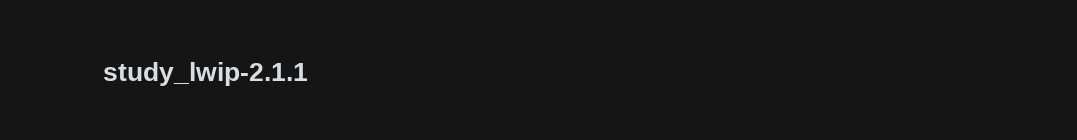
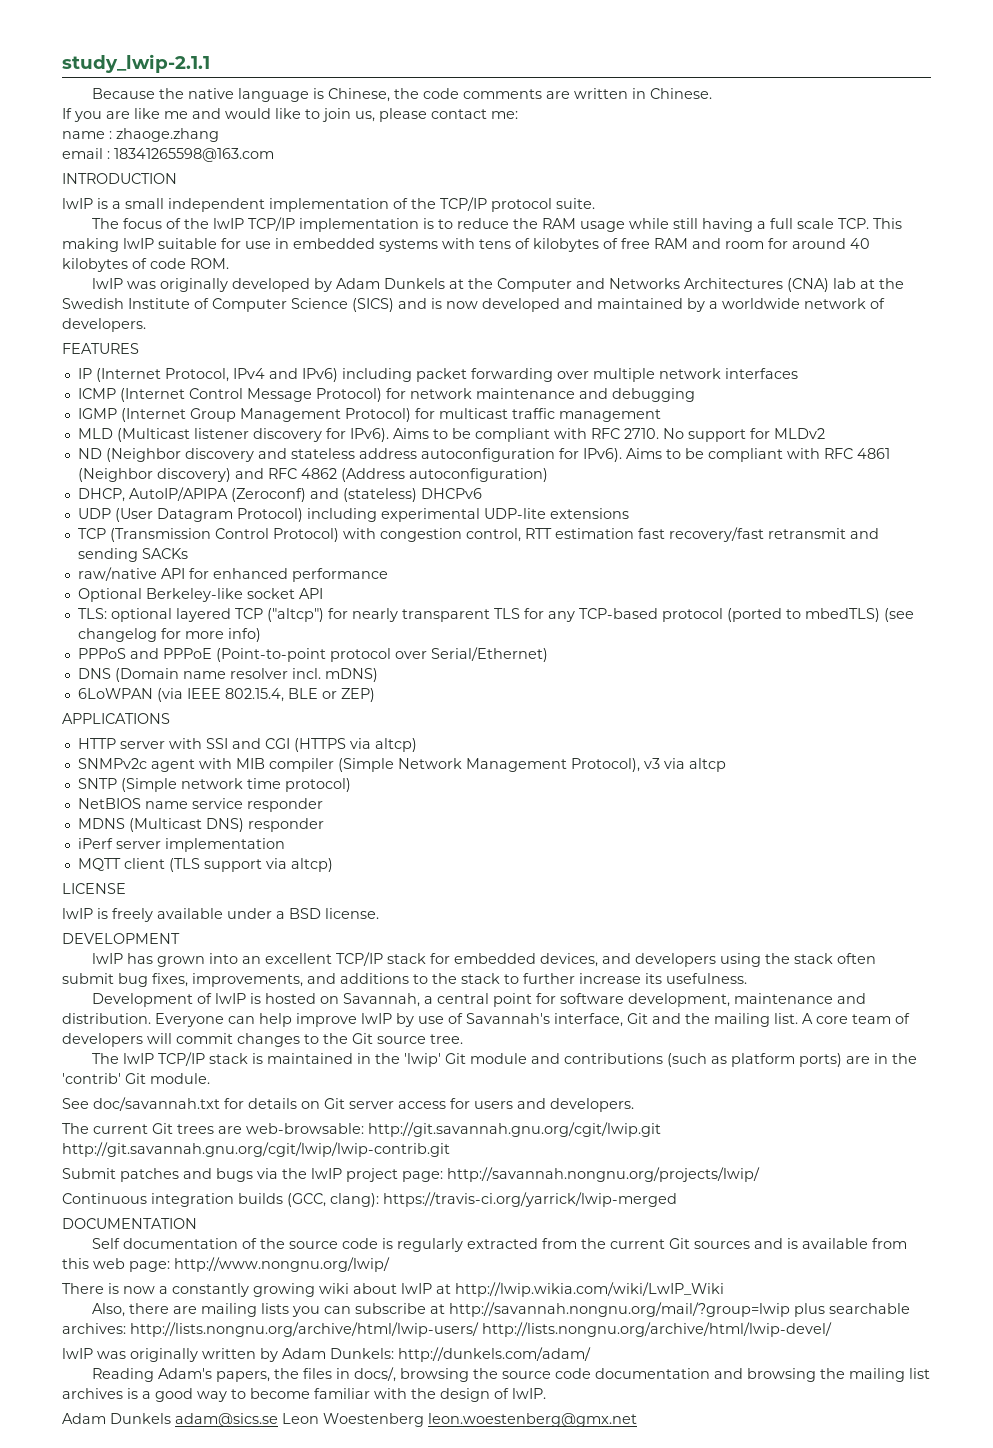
+ Because the native language is Chinese, the code comments are written in Chinese.
+ If you are like me and would like to join us, please contact me:
+ name : zhaoge.zhang
+ email : 18341265598@163.com
+ INTRODUCTION
+ lwIP is a small independent implementation of the TCP/IP protocol suite.
+ The focus of the lwIP TCP/IP implementation is to reduce the RAM usage while still having a full scale TCP. This making lwIP suitable for use in embedded systems with tens of kilobytes of free RAM and room for around 40 kilobytes of code ROM.
+ lwIP was originally developed by Adam Dunkels at the Computer and Networks Architectures (CNA) lab at the Swedish Institute of Computer Science (SICS) and is now developed and maintained by a worldwide network of developers.
+ FEATURES
+ IP (Internet Protocol, IPv4 and IPv6) including packet forwarding over multiple network interfaces
+ ICMP (Internet Control Message Protocol) for network maintenance and debugging
+ IGMP (Internet Group Management Protocol) for multicast traffic management
+ MLD (Multicast listener discovery for IPv6). Aims to be compliant with RFC 2710. No support for MLDv2
+ ND (Neighbor discovery and stateless address autoconfiguration for IPv6). Aims to be compliant with RFC 4861 (Neighbor discovery) and RFC 4862 (Address autoconfiguration)
+ DHCP, AutoIP/APIPA (Zeroconf) and (stateless) DHCPv6
+ UDP (User Datagram Protocol) including experimental UDP-lite extensions
+ TCP (Transmission Control Protocol) with congestion control, RTT estimation fast recovery/fast retransmit and sending SACKs
+ raw/native API for enhanced performance
+ Optional Berkeley-like socket API
+ TLS: optional layered TCP ("altcp") for nearly transparent TLS for any TCP-based protocol (ported to mbedTLS) (see changelog for more info)
+ PPPoS and PPPoE (Point-to-point protocol over Serial/Ethernet)
+ DNS (Domain name resolver incl. mDNS)
+ 6LoWPAN (via IEEE 802.15.4, BLE or ZEP)
+ APPLICATIONS
+ HTTP server with SSI and CGI (HTTPS via altcp)
+ SNMPv2c agent with MIB compiler (Simple Network Management Protocol), v3 via altcp
+ SNTP (Simple network time protocol)
+ NetBIOS name service responder
+ MDNS (Multicast DNS) responder
+ iPerf server implementation
+ MQTT client (TLS support via altcp)
+ LICENSE
+ lwIP is freely available under a BSD license.
+ DEVELOPMENT
+ lwIP has grown into an excellent TCP/IP stack for embedded devices, and developers using the stack often submit bug fixes, improvements, and additions to the stack to further increase its usefulness.
+ Development of lwIP is hosted on Savannah, a central point for software development, maintenance and distribution. Everyone can help improve lwIP by use of Savannah's interface, Git and the mailing list. A core team of developers will commit changes to the Git source tree.
+ The lwIP TCP/IP stack is maintained in the 'lwip' Git module and contributions (such as platform ports) are in the 'contrib' Git module.
+ See doc/savannah.txt for details on Git server access for users and developers.
+ The current Git trees are web-browsable: http://git.savannah.gnu.org/cgit/lwip.git http://git.savannah.gnu.org/cgit/lwip/lwip-contrib.git
+ Submit patches and bugs via the lwIP project page: http://savannah.nongnu.org/projects/lwip/
+ Continuous integration builds (GCC, clang): https://travis-ci.org/yarrick/lwip-merged
+ DOCUMENTATION
+ Self documentation of the source code is regularly extracted from the current Git sources and is available from this web page: http://www.nongnu.org/lwip/
+ There is now a constantly growing wiki about lwIP at http://lwip.wikia.com/wiki/LwIP_Wiki
+ Also, there are mailing lists you can subscribe at http://savannah.nongnu.org/mail/?group=lwip plus searchable archives: http://lists.nongnu.org/archive/html/lwip-users/ http://lists.nongnu.org/archive/html/lwip-devel/
+ lwIP was originally written by Adam Dunkels: http://dunkels.com/adam/
+ Reading Adam's papers, the files in docs/, browsing the source code documentation and browsing the mailing list archives is a good way to become familiar with the design of lwIP.
+ Adam Dunkels adam@sics.se Leon Woestenberg leon.woestenberg@gmx.net

